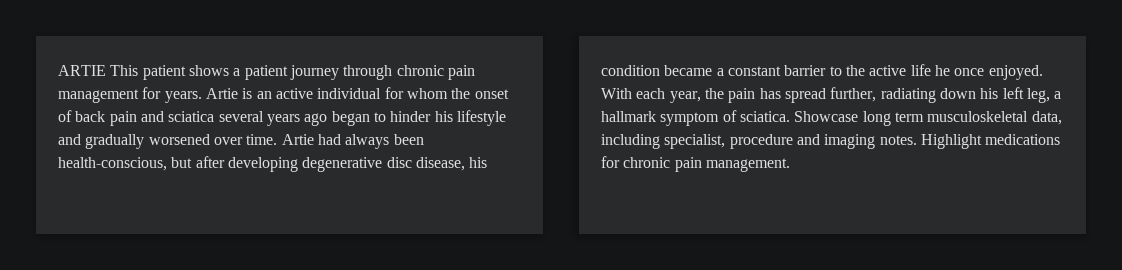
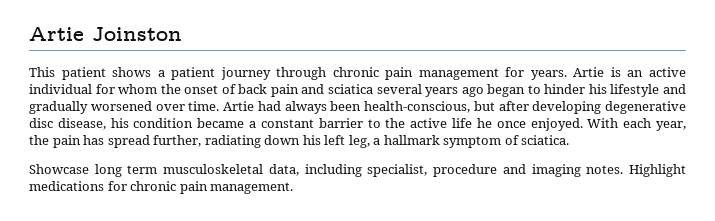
- ARTIE This patient shows a patient journey through chronic pain management for years.
+ Artie Joinston
+ This patient shows a patient journey through chronic pain management for years.
- With each year, the pain has spread further, radiating down his left leg, a hallmark symptom of sciatica. Showcase long term musculoskeletal data, including specialist, procedure and imaging notes.
+ With each year, the pain has spread further, radiating down his left leg, a hallmark symptom of sciatica.
+ Showcase long term musculoskeletal data, including specialist, procedure and imaging notes.

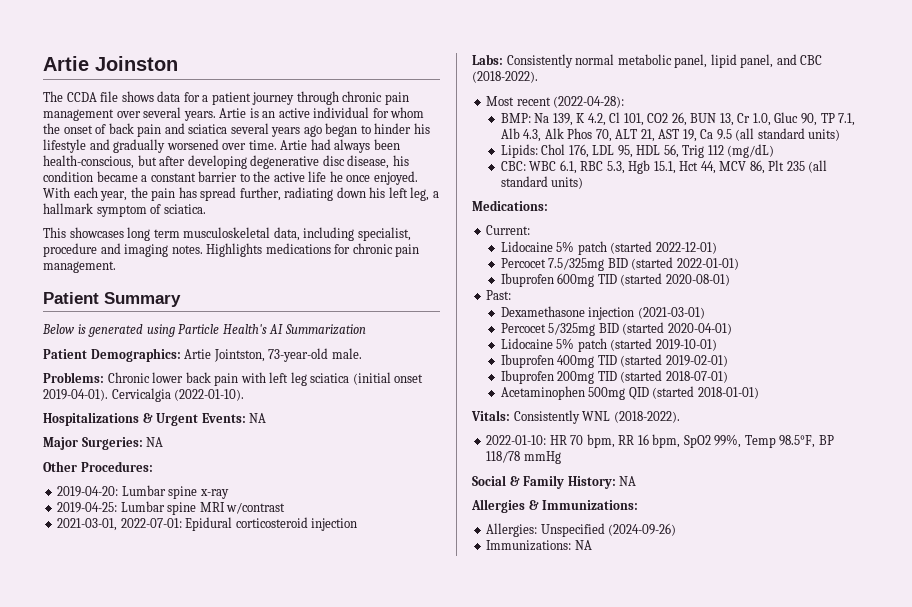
- This patient shows a patient journey through chronic pain management for years.
+ The CCDA file shows data for a patient journey through chronic pain management over several years.
- Showcase long term musculoskeletal data, including specialist, procedure and imaging notes.
+ This showcases long term musculoskeletal data, including specialist, procedure and imaging notes.
- Highlight medications for chronic pain management.
+ Highlights medications for chronic pain management.
+ Patient Summary
+ Below is generated using Particle Health's AI Summarization
+ Patient Demographics: Artie Jointston, 73-year-old male.
+ Problems: Chronic lower back pain with left leg sciatica (initial onset 2019-04-01). Cervicalgia (2022-01-10).
+ Hospitalizations & Urgent Events: NA
+ Major Surgeries: NA
+ Other Procedures:
+ 2019-04-20: Lumbar spine x-ray
+ 2019-04-25: Lumbar spine MRI w/contrast
+ 2021-03-01, 2022-07-01: Epidural corticosteroid injection
+ Labs: Consistently normal metabolic panel, lipid panel, and CBC (2018-2022).
+ Most recent (2022-04-28):
+ BMP: Na 139, K 4.2, Cl 101, CO2 26, BUN 13, Cr 1.0, Gluc 90, TP 7.1, Alb 4.3, Alk Phos 70, ALT 21, AST 19, Ca 9.5 (all standard units)
+ Lipids: Chol 176, LDL 95, HDL 56, Trig 112 (mg/dL)
+ CBC: WBC 6.1, RBC 5.3, Hgb 15.1, Hct 44, MCV 86, Plt 235 (all standard units)
+ Medications:
+ Current:
+ Lidocaine 5% patch (started 2022-12-01)
+ Percocet 7.5/325mg BID (started 2022-01-01)
+ Ibuprofen 600mg TID (started 2020-08-01)
+ Past:
+ Dexamethasone injection (2021-03-01)
+ Percocet 5/325mg BID (started 2020-04-01)
+ Lidocaine 5% patch (started 2019-10-01)
+ Ibuprofen 400mg TID (started 2019-02-01)
+ Ibuprofen 200mg TID (started 2018-07-01)
+ Acetaminophen 500mg QID (started 2018-01-01)
+ Vitals: Consistently WNL (2018-2022).
+ 2022-01-10: HR 70 bpm, RR 16 bpm, SpO2 99%, Temp 98.5°F, BP 118/78 mmHg
+ Social & Family History: NA
+ Allergies & Immunizations:
+ Allergies: Unspecified (2024-09-26)
+ Immunizations: NA

